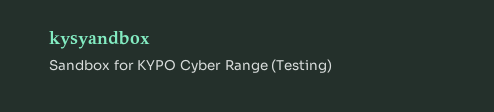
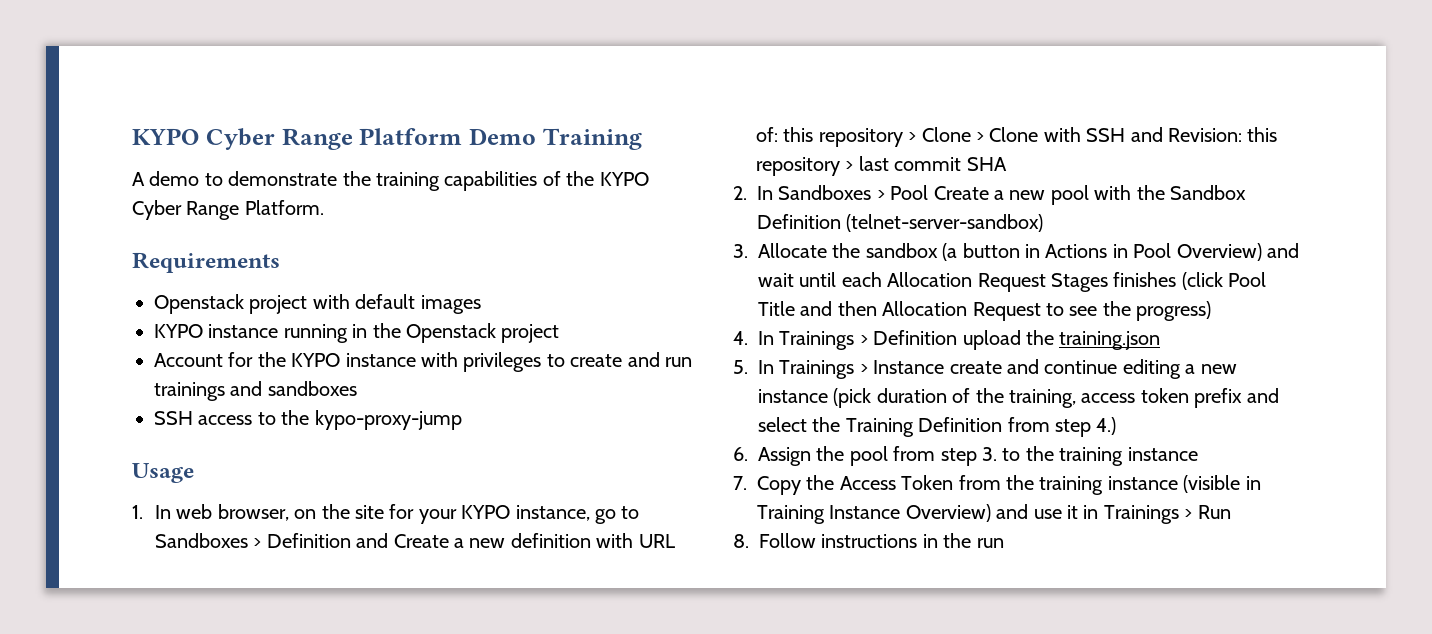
- kysyandbox
- Sandbox for KYPO Cyber Range (Testing)
+ KYPO Cyber Range Platform Demo Training
+ A demo to demonstrate the training capabilities of the KYPO Cyber Range Platform.
+ Requirements
+ Openstack project with default images
+ KYPO instance running in the Openstack project
+ Account for the KYPO instance with privileges to create and run trainings and sandboxes
+ SSH access to the kypo-proxy-jump
+ Usage
+ 1. In web browser, on the site for your KYPO instance, go to Sandboxes > Definition and Create a new definition with URL of: this repository > Clone > Clone with SSH and Revision: this repository > last commit SHA
+ 2. In Sandboxes > Pool Create a new pool with the Sandbox Definition (telnet-server-sandbox)
+ 3. Allocate the sandbox (a button in Actions in Pool Overview) and wait until each Allocation Request Stages finishes (click Pool Title and then Allocation Request to see the progress)
+ 4. In Trainings > Definition upload the training.json
+ 5. In Trainings > Instance create and continue editing a new instance (pick duration of the training, access token prefix and select the Training Definition from step 4.)
+ 6. Assign the pool from step 3. to the training instance
+ 7. Copy the Access Token from the training instance (visible in Training Instance Overview) and use it in Trainings > Run
+ 8. Follow instructions in the run

